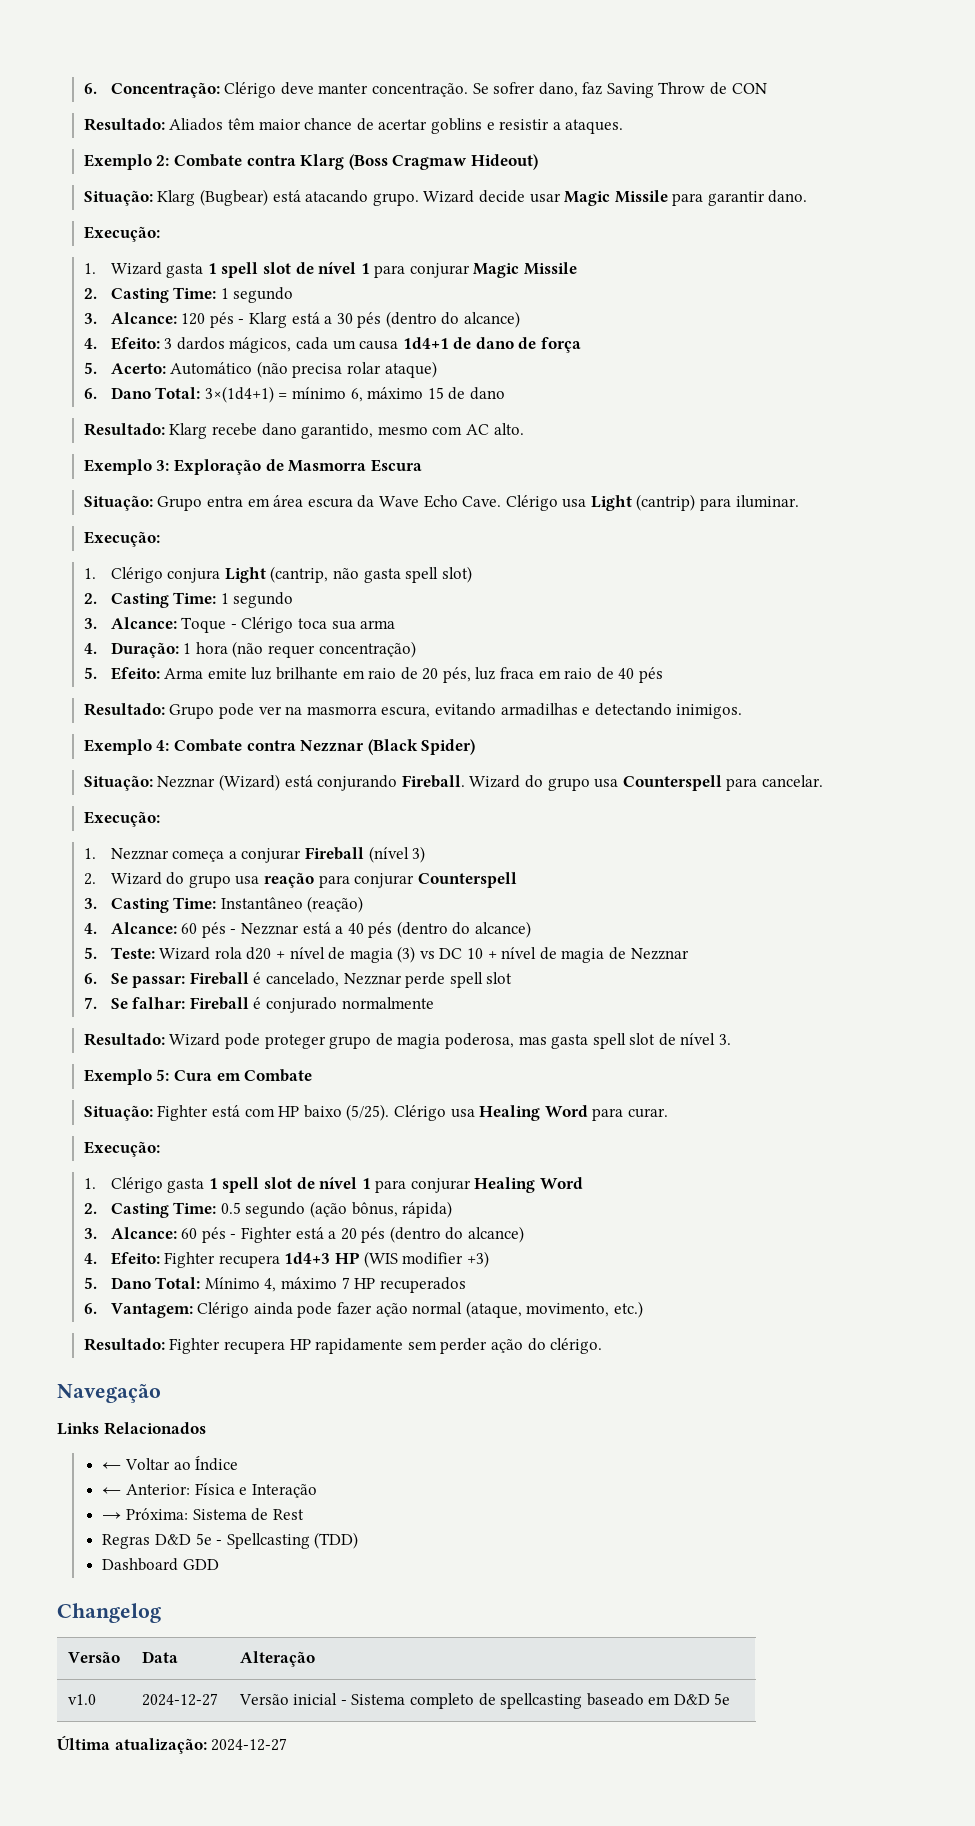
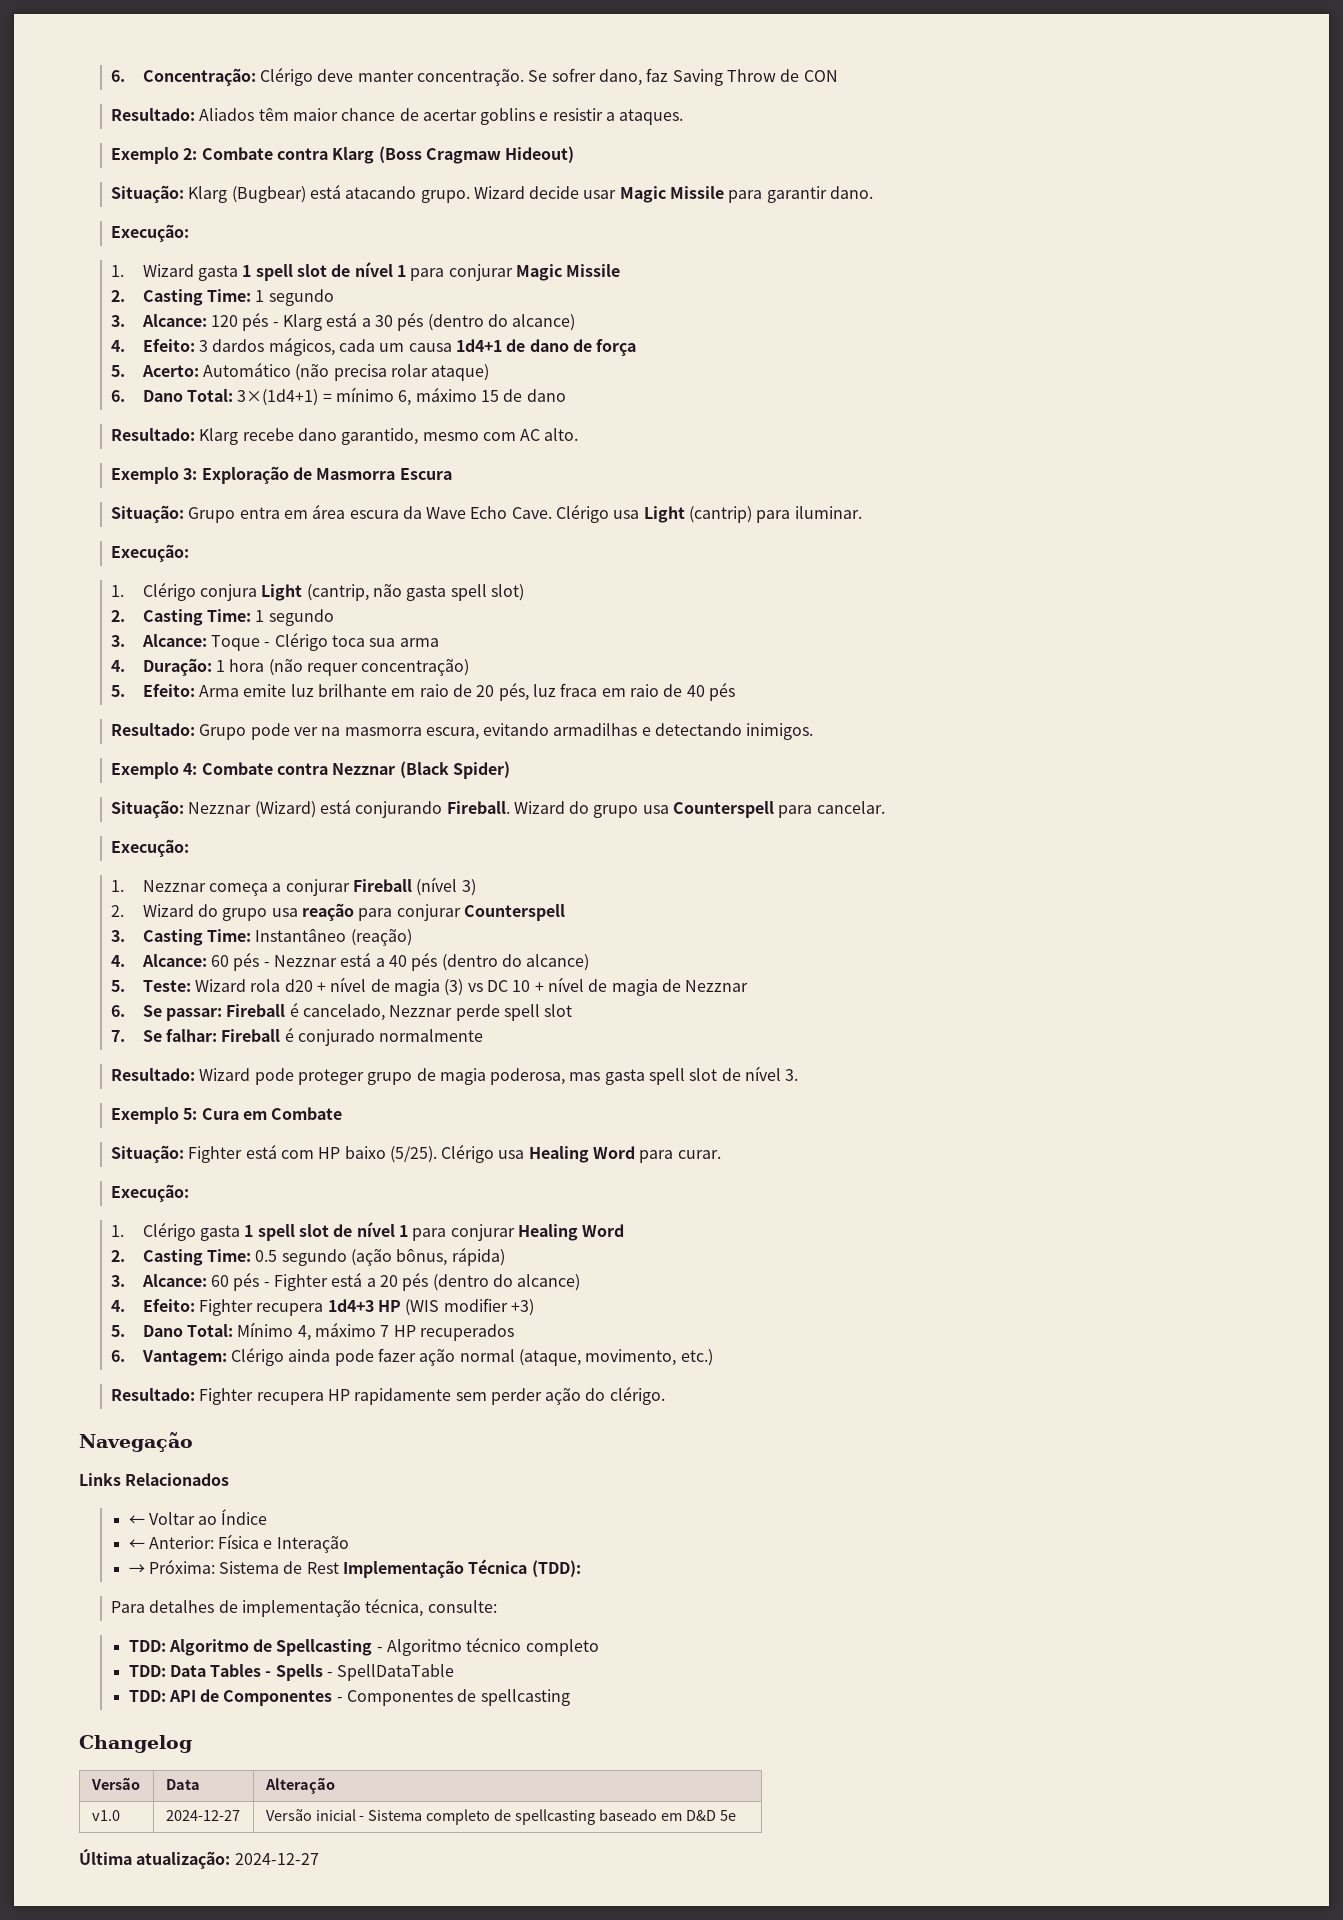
- → Próxima: Sistema de Rest
- Regras D&D 5e - Spellcasting (TDD)
- Dashboard GDD
+ → Próxima: Sistema de Rest Implementação Técnica (TDD):
+ Para detalhes de implementação técnica, consulte:
+ TDD: Algoritmo de Spellcasting - Algoritmo técnico completo
+ TDD: Data Tables - Spells - SpellDataTable
+ TDD: API de Componentes - Componentes de spellcasting

